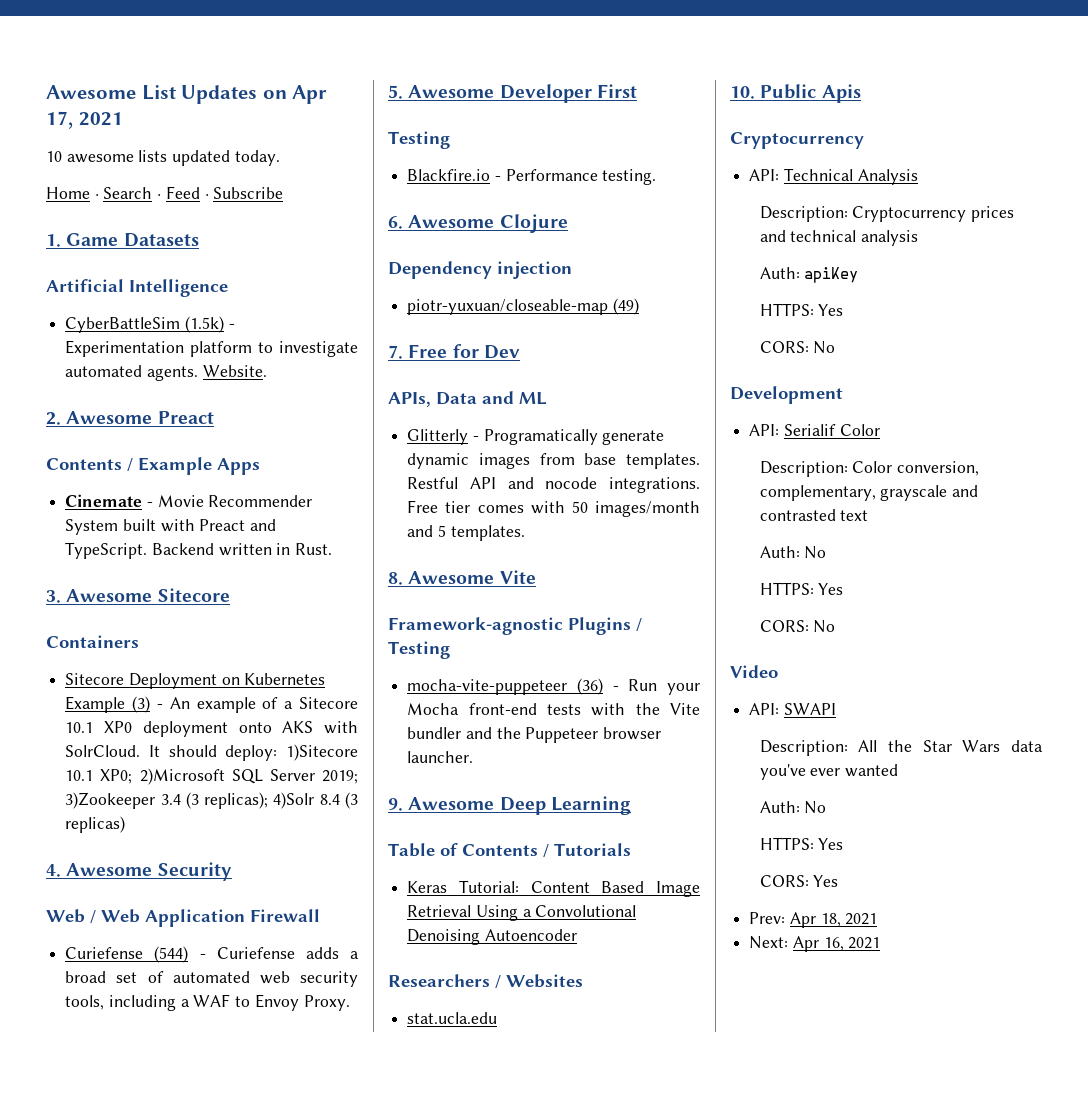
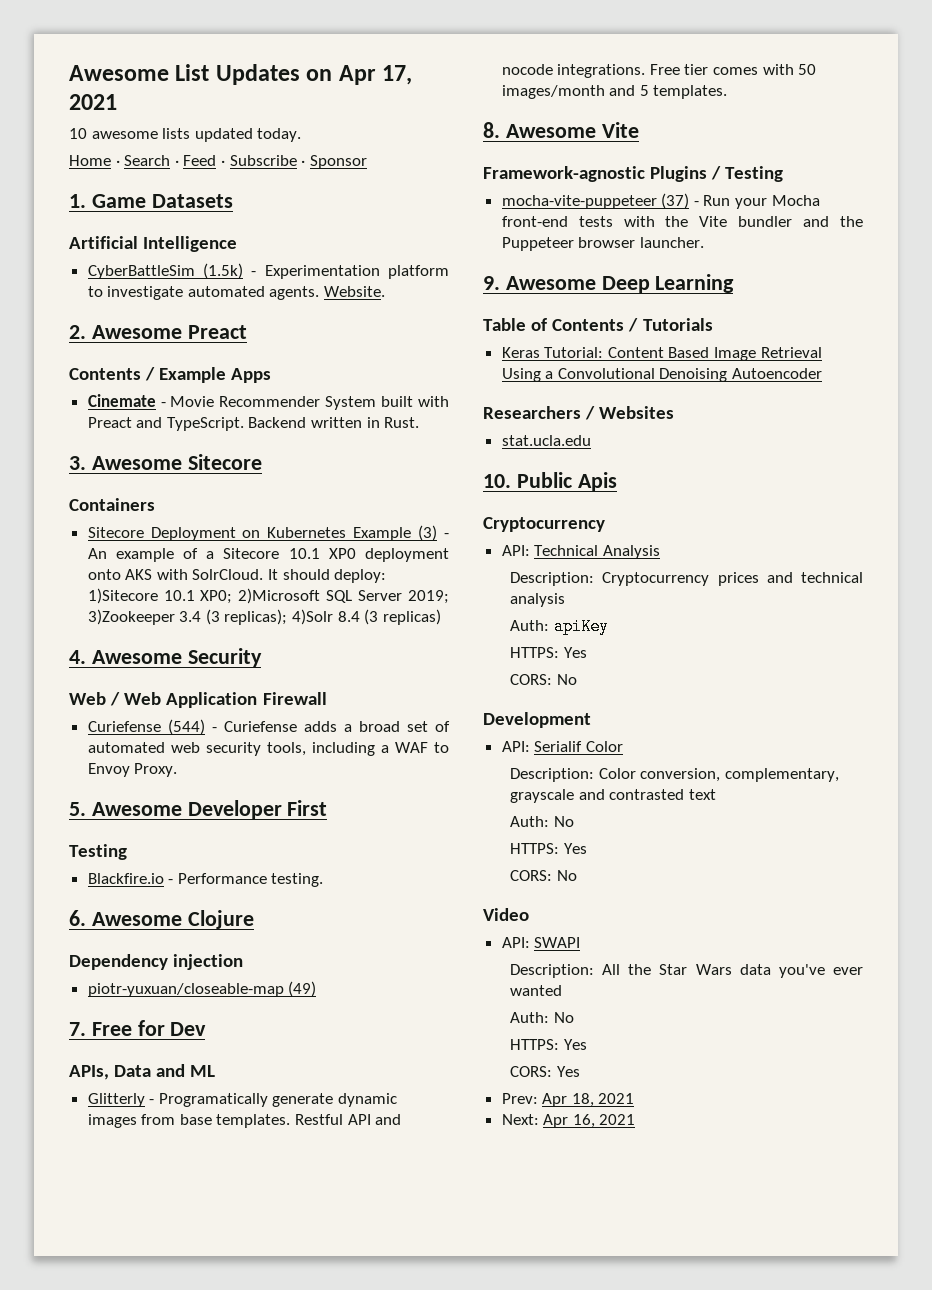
- Home · Search · Feed · Subscribe
+ Home · Search · Feed · Subscribe · Sponsor
- mocha-vite-puppeteer (36) - Run your Mocha front-end tests with the Vite bundler and the Puppeteer browser launcher.
+ mocha-vite-puppeteer (37) - Run your Mocha front-end tests with the Vite bundler and the Puppeteer browser launcher.

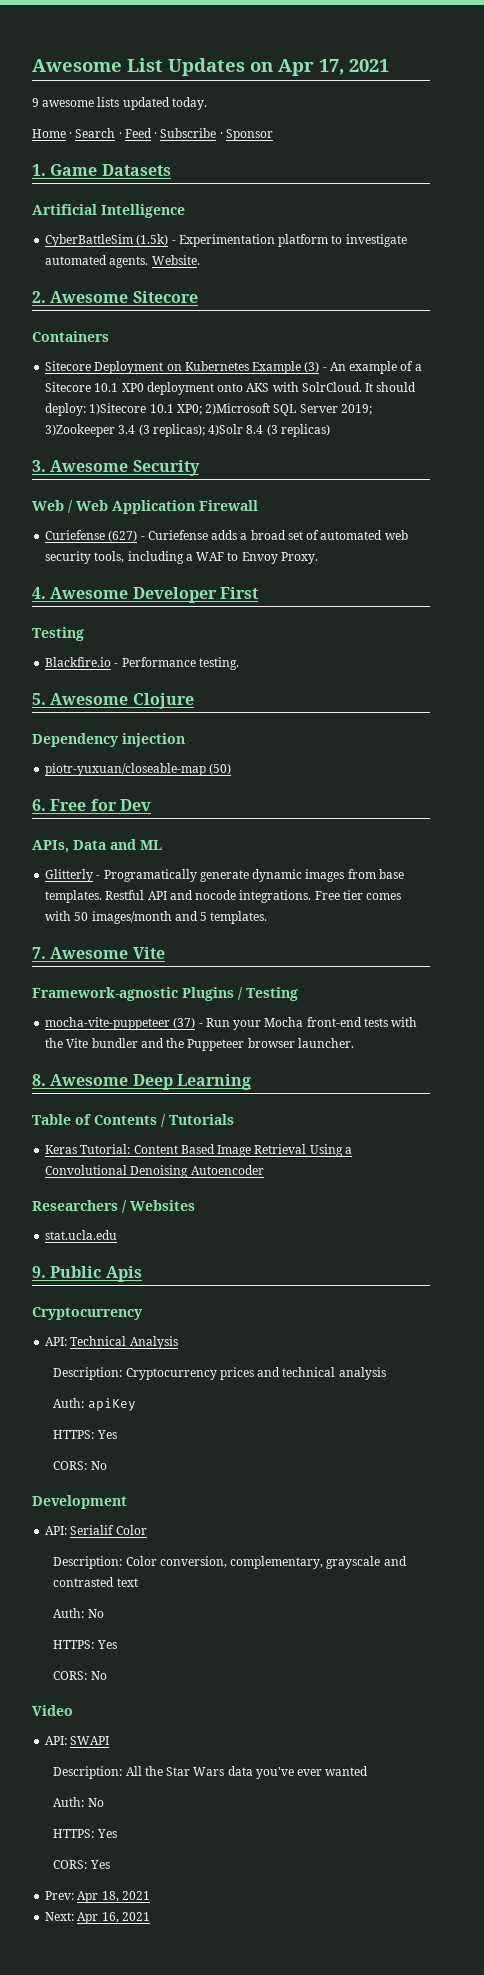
- 10 awesome lists updated today.
+ 9 awesome lists updated today.
- 2. Awesome Preact
- Contents / Example Apps
- Cinemate - Movie Recommender System built with Preact and TypeScript. Backend written in Rust.
- 3. Awesome Sitecore
+ 2. Awesome Sitecore
- 4. Awesome Security
+ 3. Awesome Security
- Curiefense (544) - Curiefense adds a broad set of automated web security tools, including a WAF to Envoy Proxy.
+ Curiefense (627) - Curiefense adds a broad set of automated web security tools, including a WAF to Envoy Proxy.
- 5. Awesome Developer First
+ 4. Awesome Developer First
- 6. Awesome Clojure
+ 5. Awesome Clojure
- piotr-yuxuan/closeable-map (49)
- 7. Free for Dev
+ piotr-yuxuan/closeable-map (50)
+ 6. Free for Dev
- 8. Awesome Vite
+ 7. Awesome Vite
- 9. Awesome Deep Learning
+ 8. Awesome Deep Learning
- 10. Public Apis
+ 9. Public Apis

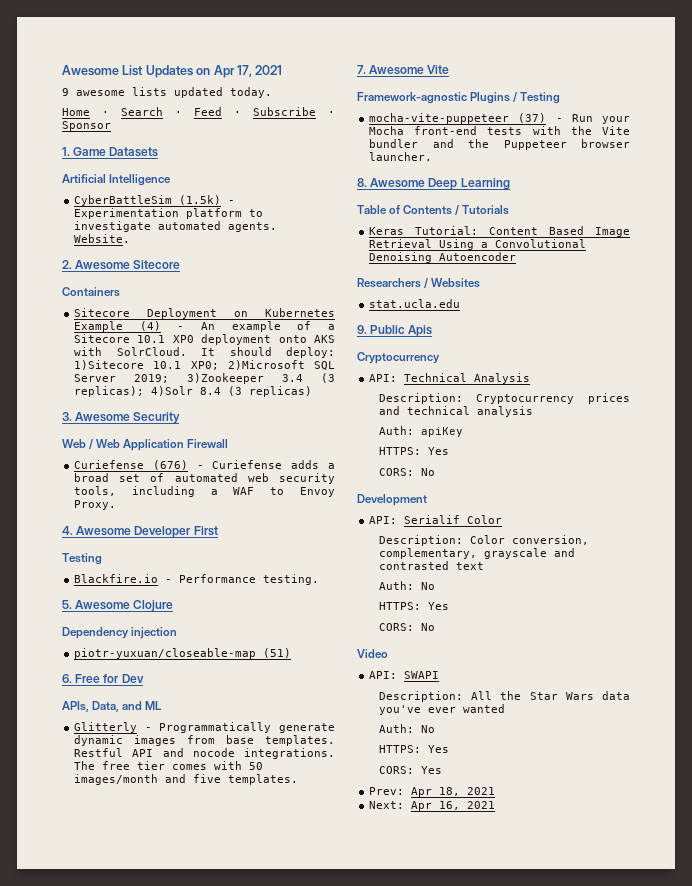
- Sitecore Deployment on Kubernetes Example (3) - An example of a Sitecore 10.1 XP0 deployment onto AKS with SolrCloud.
+ Sitecore Deployment on Kubernetes Example (4) - An example of a Sitecore 10.1 XP0 deployment onto AKS with SolrCloud.
- Curiefense (627) - Curiefense adds a broad set of automated web security tools, including a WAF to Envoy Proxy.
+ Curiefense (676) - Curiefense adds a broad set of automated web security tools, including a WAF to Envoy Proxy.
- piotr-yuxuan/closeable-map (50)
+ piotr-yuxuan/closeable-map (51)
- APIs, Data and ML
+ APIs, Data, and ML
- Glitterly - Programatically generate dynamic images from base templates.
+ Glitterly - Programmatically generate dynamic images from base templates.
- Free tier comes with 50 images/month and 5 templates.
+ The free tier comes with 50 images/month and five templates.

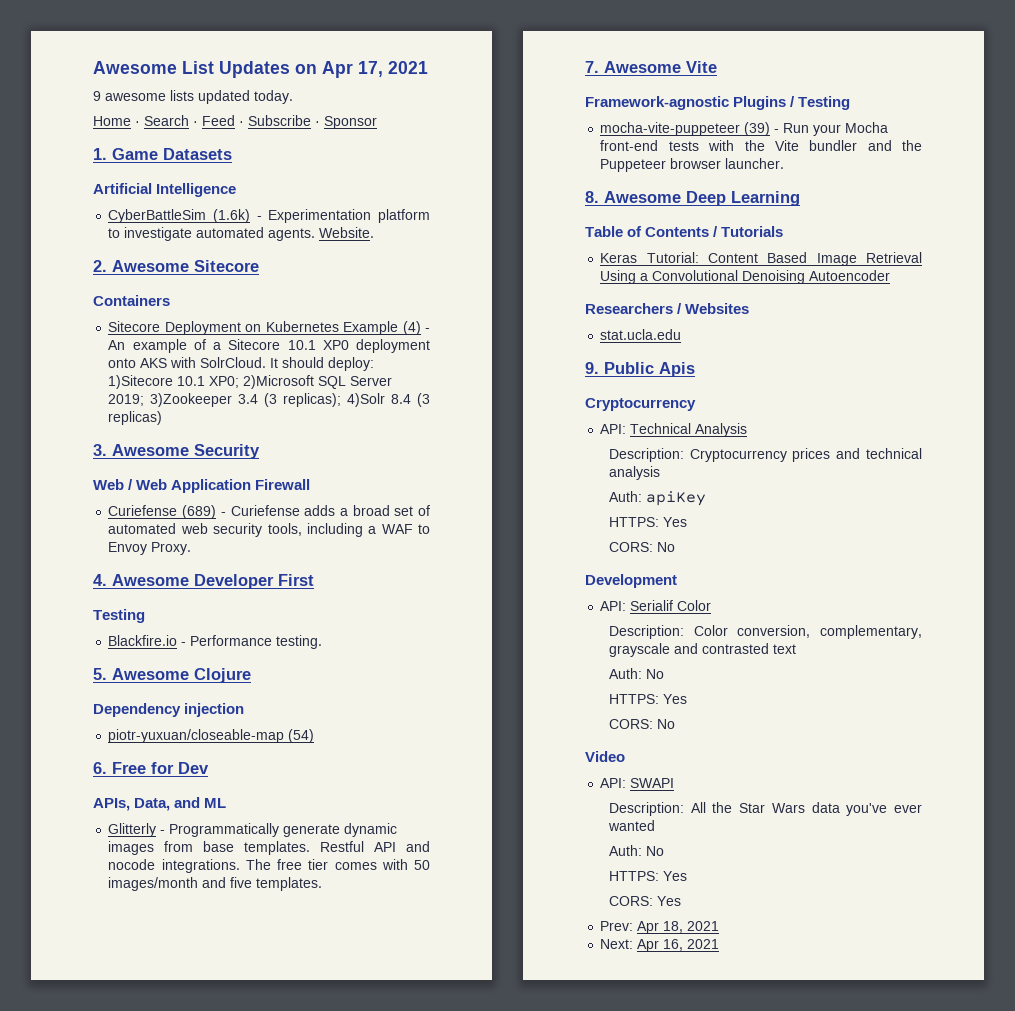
- CyberBattleSim (1.5k) - Experimentation platform to investigate automated agents.
+ CyberBattleSim (1.6k) - Experimentation platform to investigate automated agents.
- Curiefense (676) - Curiefense adds a broad set of automated web security tools, including a WAF to Envoy Proxy.
+ Curiefense (689) - Curiefense adds a broad set of automated web security tools, including a WAF to Envoy Proxy.
- piotr-yuxuan/closeable-map (51)
+ piotr-yuxuan/closeable-map (54)
- mocha-vite-puppeteer (37) - Run your Mocha front-end tests with the Vite bundler and the Puppeteer browser launcher.
+ mocha-vite-puppeteer (39) - Run your Mocha front-end tests with the Vite bundler and the Puppeteer browser launcher.

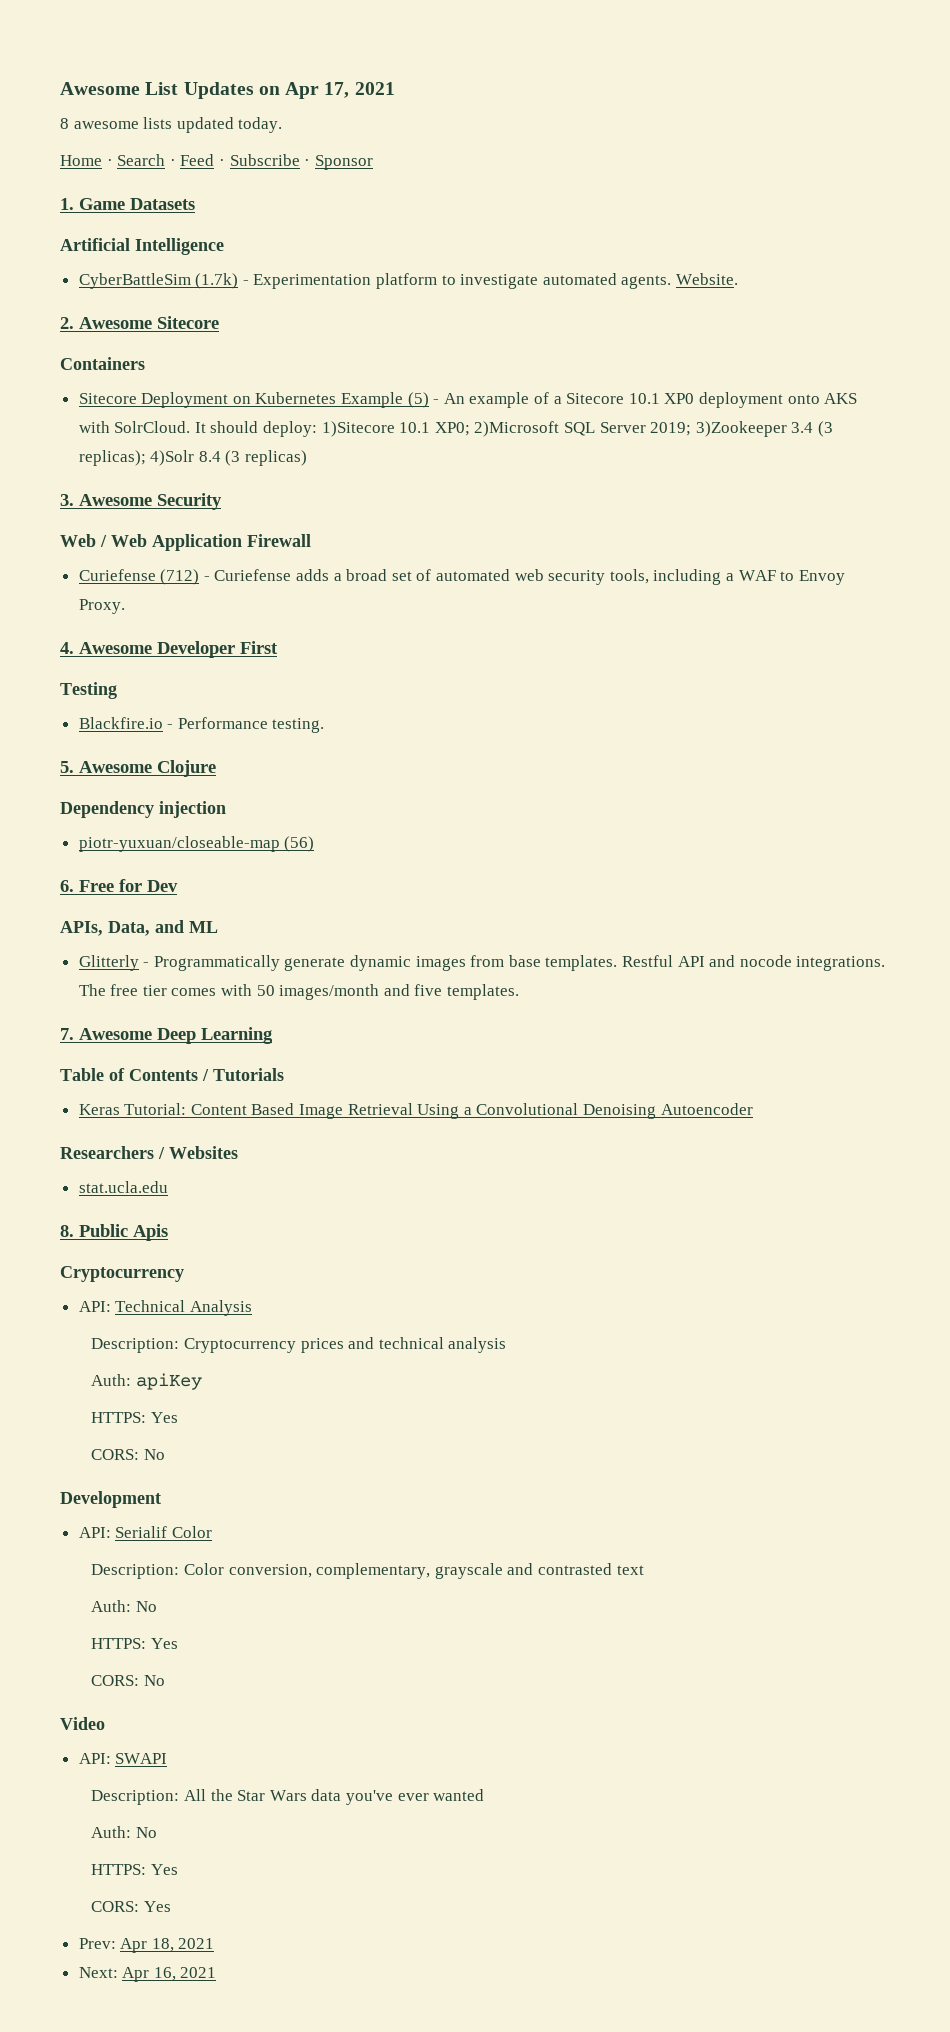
- 9 awesome lists updated today.
+ 8 awesome lists updated today.
- CyberBattleSim (1.6k) - Experimentation platform to investigate automated agents.
+ CyberBattleSim (1.7k) - Experimentation platform to investigate automated agents.
- Sitecore Deployment on Kubernetes Example (4) - An example of a Sitecore 10.1 XP0 deployment onto AKS with SolrCloud.
+ Sitecore Deployment on Kubernetes Example (5) - An example of a Sitecore 10.1 XP0 deployment onto AKS with SolrCloud.
- Curiefense (689) - Curiefense adds a broad set of automated web security tools, including a WAF to Envoy Proxy.
+ Curiefense (712) - Curiefense adds a broad set of automated web security tools, including a WAF to Envoy Proxy.
- piotr-yuxuan/closeable-map (54)
+ piotr-yuxuan/closeable-map (56)
- 7. Awesome Vite
- Framework-agnostic Plugins / Testing
- mocha-vite-puppeteer (39) - Run your Mocha front-end tests with the Vite bundler and the Puppeteer browser launcher.
- 8. Awesome Deep Learning
+ 7. Awesome Deep Learning
- 9. Public Apis
+ 8. Public Apis

